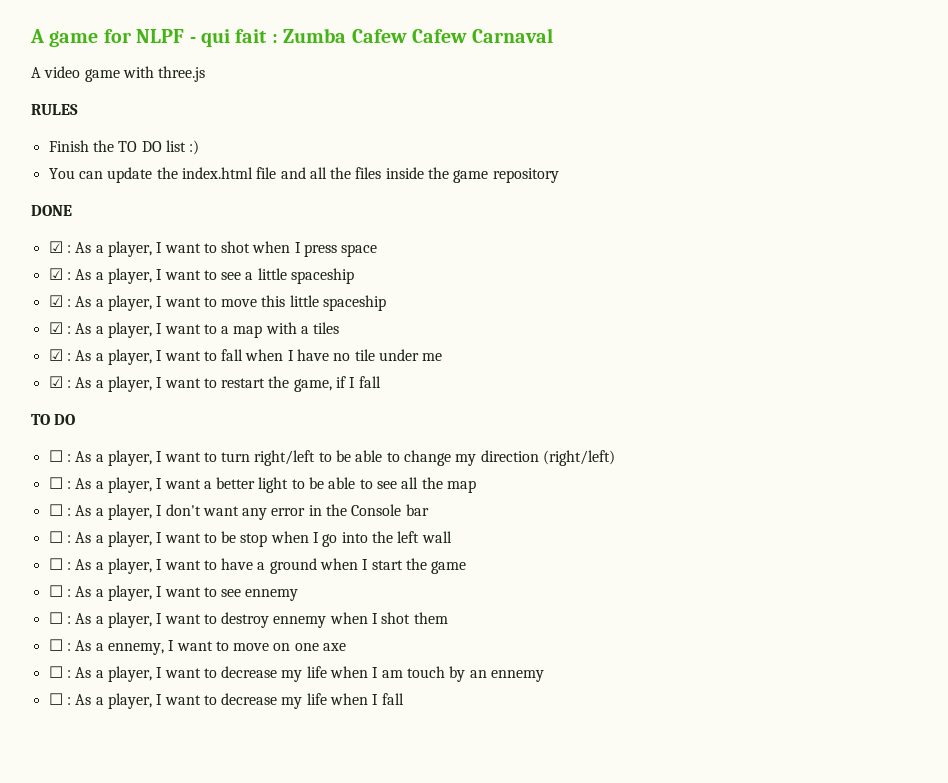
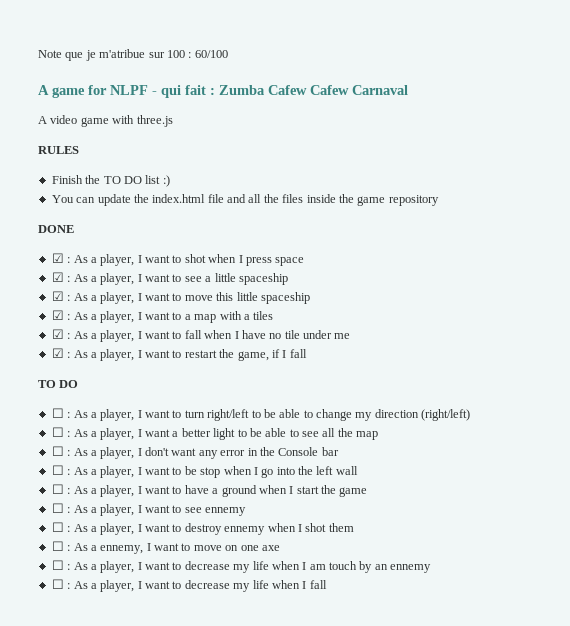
+ Note que je m'atribue sur 100 : 60/100

